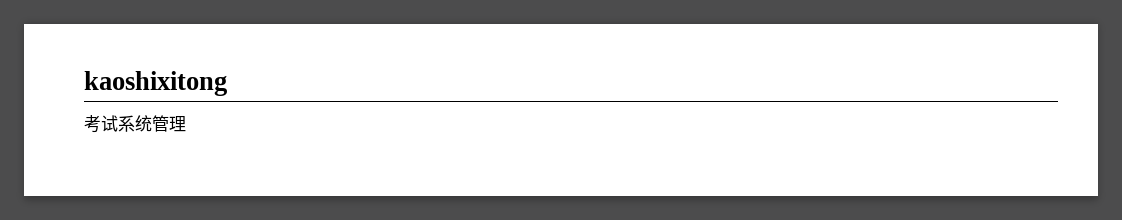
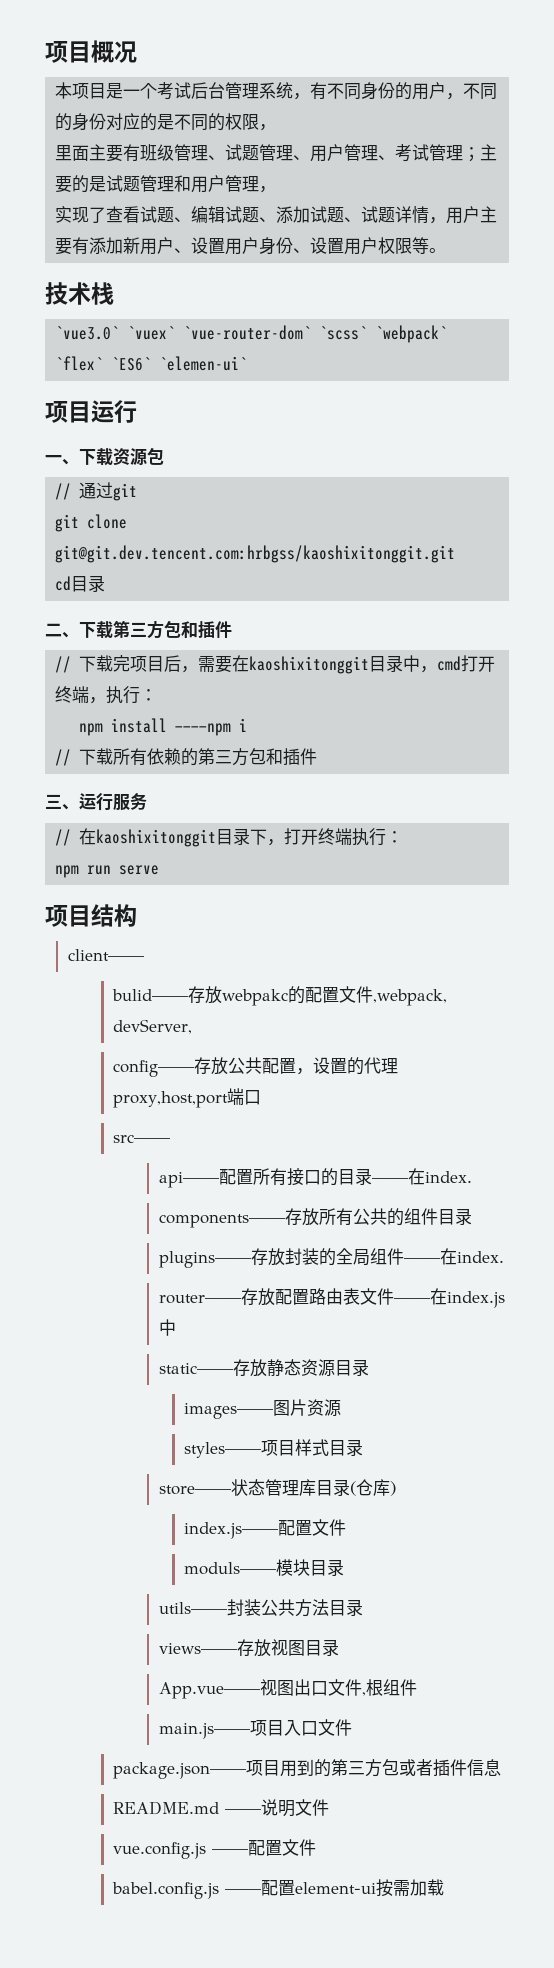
- kaoshixitong
- 考试系统管理
+ 项目概况
+ 本项目是一个考试后台管理系统，有不同身份的用户，不同的身份对应的是不同的权限，
+ 里面主要有班级管理、试题管理、用户管理、考试管理；主要的是试题管理和用户管理，
+ 实现了查看试题、编辑试题、添加试题、试题详情，用户主要有添加新用户、设置用户身份、设置用户权限等。
+ 技术栈
+ `vue3.0` `vuex` `vue-router-dom` `scss` `webpack` `flex` `ES6` `elemen-ui`
+ 项目运行
+ 一、下载资源包
+ // 通过git
+ git clone git@git.dev.tencent.com:hrbgss/kaoshixitonggit.git
+ cd目录
+ 二、下载第三方包和插件
+ // 下载完项目后，需要在kaoshixitonggit目录中，cmd打开终端，执行：
+ npm install ————npm i
+ // 下载所有依赖的第三方包和插件
+ 三、运行服务
+ // 在kaoshixitonggit目录下，打开终端执行：
+ npm run serve
+ 项目结构
+ client——
+ bulid——存放webpakc的配置文件,webpack, devServer,
+ config——存放公共配置，设置的代理proxy,host,port端口
+ src——
+ api——配置所有接口的目录——在index.
+ components——存放所有公共的组件目录
+ plugins——存放封装的全局组件——在index.
+ router——存放配置路由表文件——在index.js中
+ static——存放静态资源目录
+ images——图片资源
+ styles——项目样式目录
+ store——状态管理库目录(仓库)
+ index.js——配置文件
+ moduls——模块目录
+ utils——封装公共方法目录
+ views——存放视图目录
+ App.vue——视图出口文件,根组件
+ main.js——项目入口文件
+ package.json——项目用到的第三方包或者插件信息
+ README.md ——说明文件
+ vue.config.js ——配置文件
+ babel.config.js ——配置element-ui按需加载

